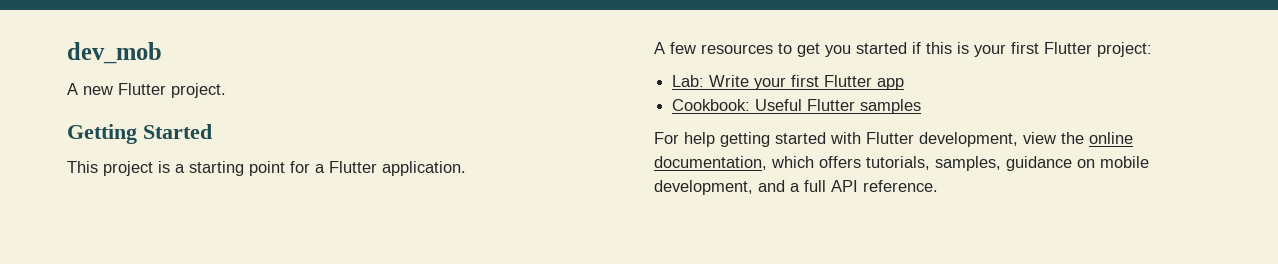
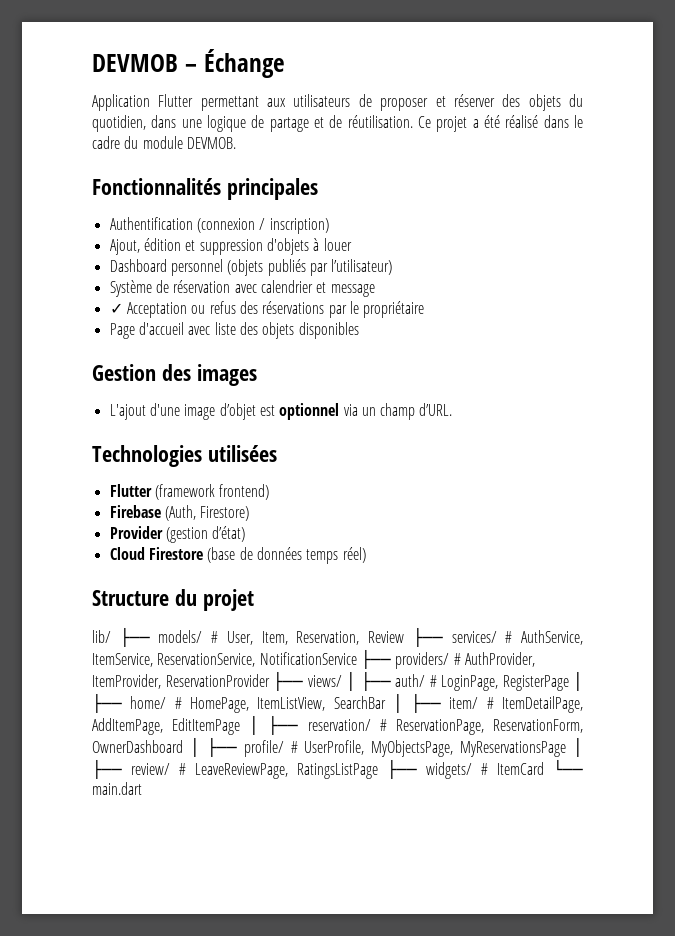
- dev_mob
- A new Flutter project.
- Getting Started
- This project is a starting point for a Flutter application.
- A few resources to get you started if this is your first Flutter project:
- Lab: Write your first Flutter app
- Cookbook: Useful Flutter samples
- For help getting started with Flutter development, view the online documentation, which offers tutorials, samples, guidance on mobile development, and a full API reference.
+ DEVMOB – Échange
+ Application Flutter permettant aux utilisateurs de proposer et réserver des objets du quotidien, dans une logique de partage et de réutilisation. Ce projet a été réalisé dans le cadre du module DEVMOB.
+ Fonctionnalités principales
+ Authentification (connexion / inscription)
+ Ajout, édition et suppression d'objets à louer
+ Dashboard personnel (objets publiés par l’utilisateur)
+ Système de réservation avec calendrier et message
+ ✓ Acceptation ou refus des réservations par le propriétaire
+ Page d'accueil avec liste des objets disponibles
+ Gestion des images
+ L'ajout d'une image d’objet est optionnel via un champ d’URL.
+ Technologies utilisées
+ Flutter (framework frontend)
+ Firebase (Auth, Firestore)
+ Provider (gestion d’état)
+ Cloud Firestore (base de données temps réel)
+ Structure du projet
+ lib/ ├── models/ # User, Item, Reservation, Review ├── services/ # AuthService, ItemService, ReservationService, NotificationService ├── providers/ # AuthProvider, ItemProvider, ReservationProvider ├── views/ │ ├── auth/ # LoginPage, RegisterPage │ ├── home/ # HomePage, ItemListView, SearchBar │ ├── item/ # ItemDetailPage, AddItemPage, EditItemPage │ ├── reservation/ # ReservationPage, ReservationForm, OwnerDashboard │ ├── profile/ # UserProfile, MyObjectsPage, MyReservationsPage │ ├── review/ # LeaveReviewPage, RatingsListPage ├── widgets/ # ItemCard └── main.dart

